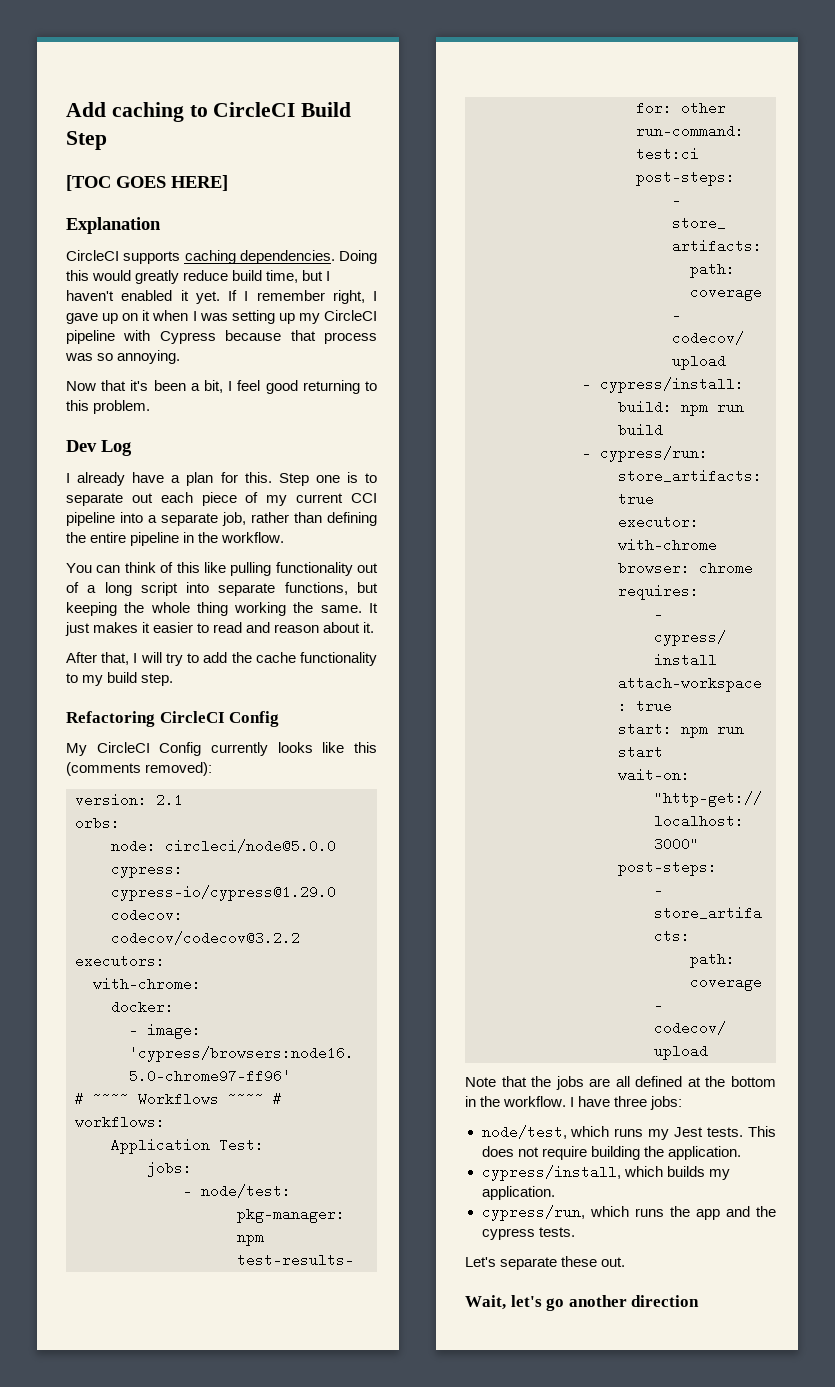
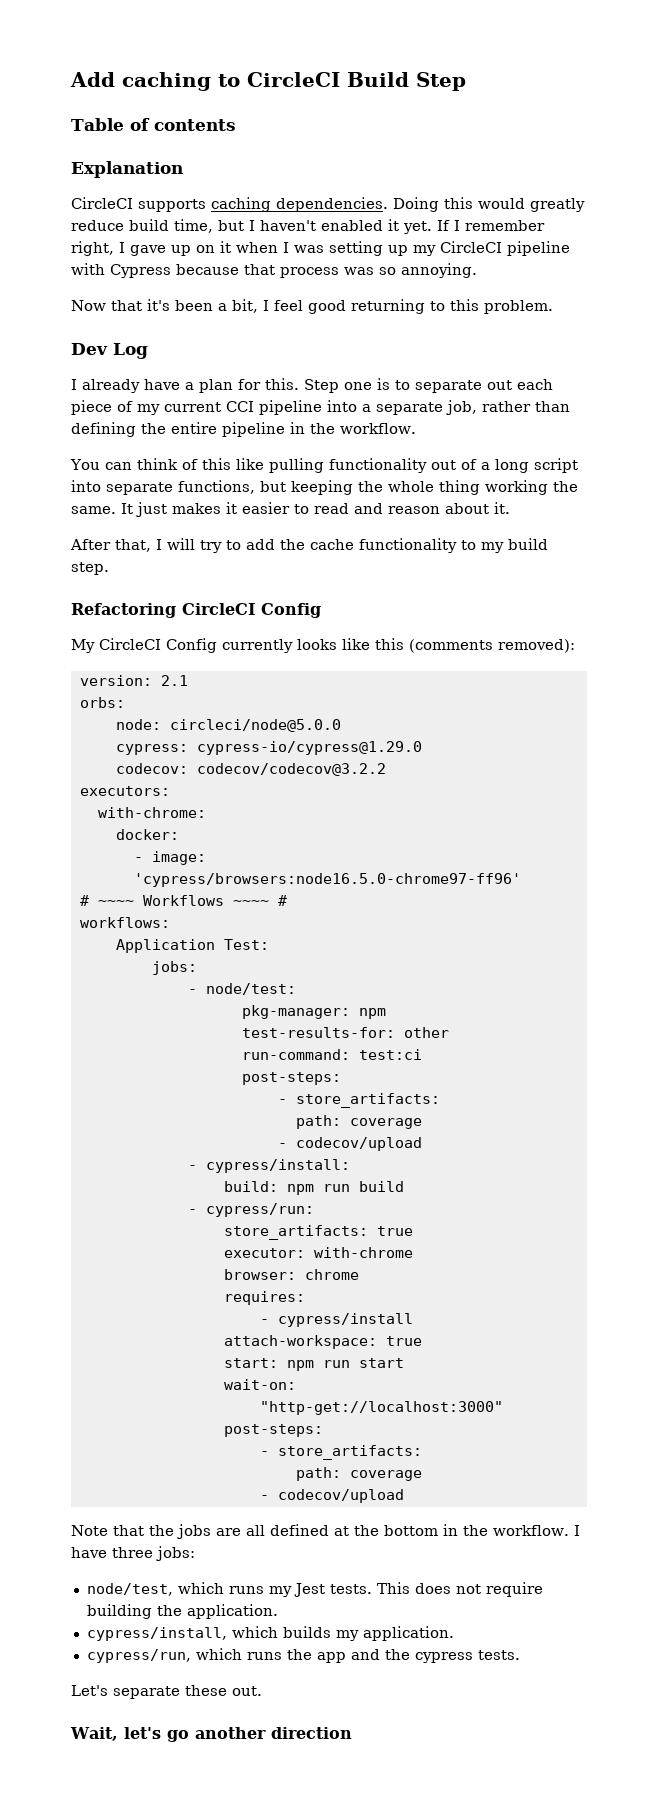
- [TOC GOES HERE]
+ Table of contents

